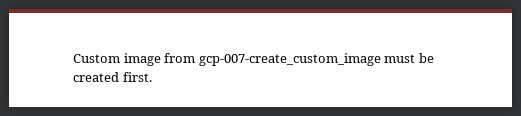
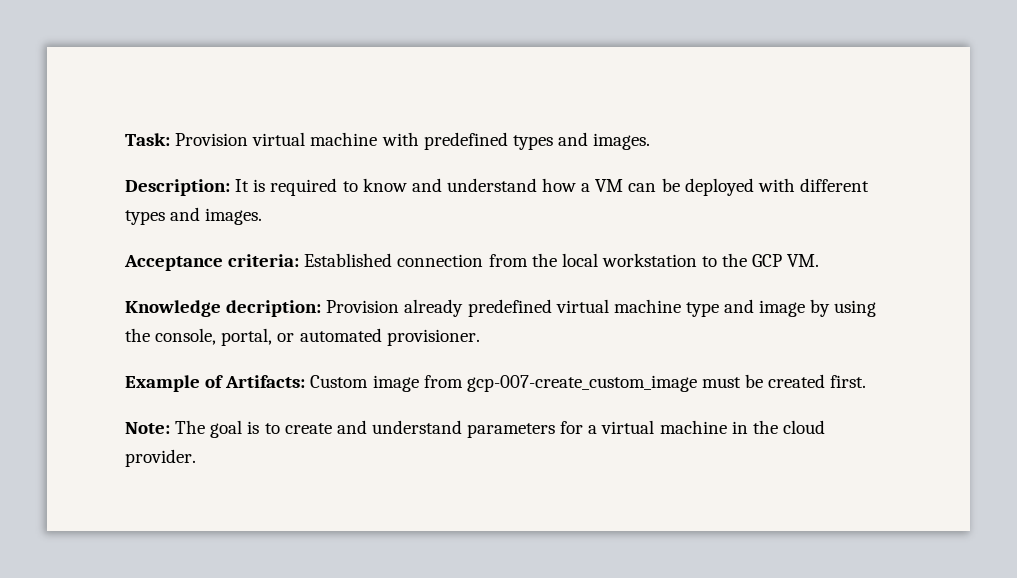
- Custom image from gcp-007-create_custom_image must be created first.
+ Task: Provision virtual machine with predefined types and images.
+ Description: It is required to know and understand how a VM can be deployed with different types and images.
+ Acceptance criteria: Established connection from the local workstation to the GCP VM.
+ Knowledge decription: Provision already predefined virtual machine type and image by using the console, portal, or automated provisioner.
+ Example of Artifacts: Custom image from gcp-007-create_custom_image must be created first.
+ Note: The goal is to create and understand parameters for a virtual machine in the cloud provider.

